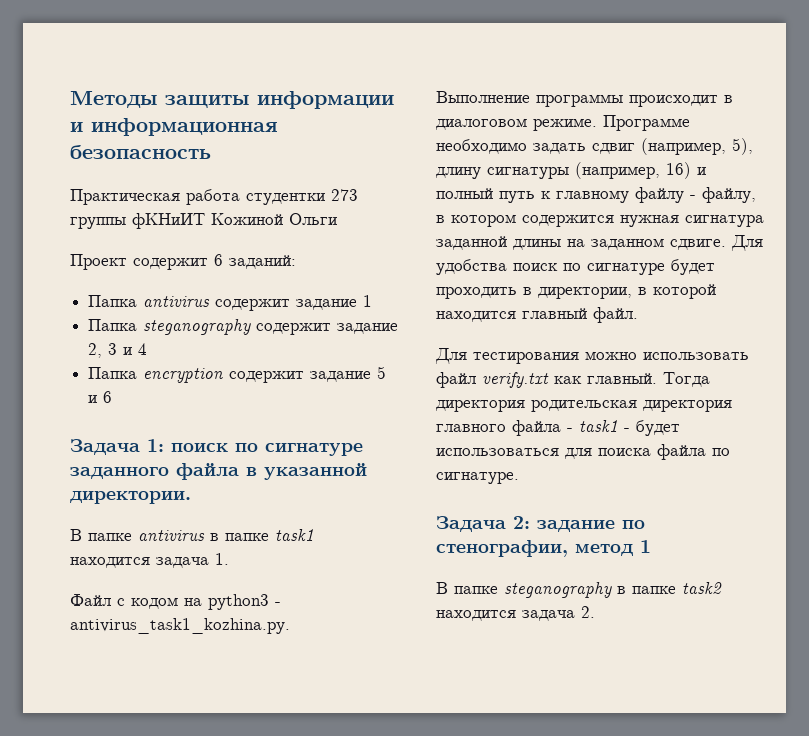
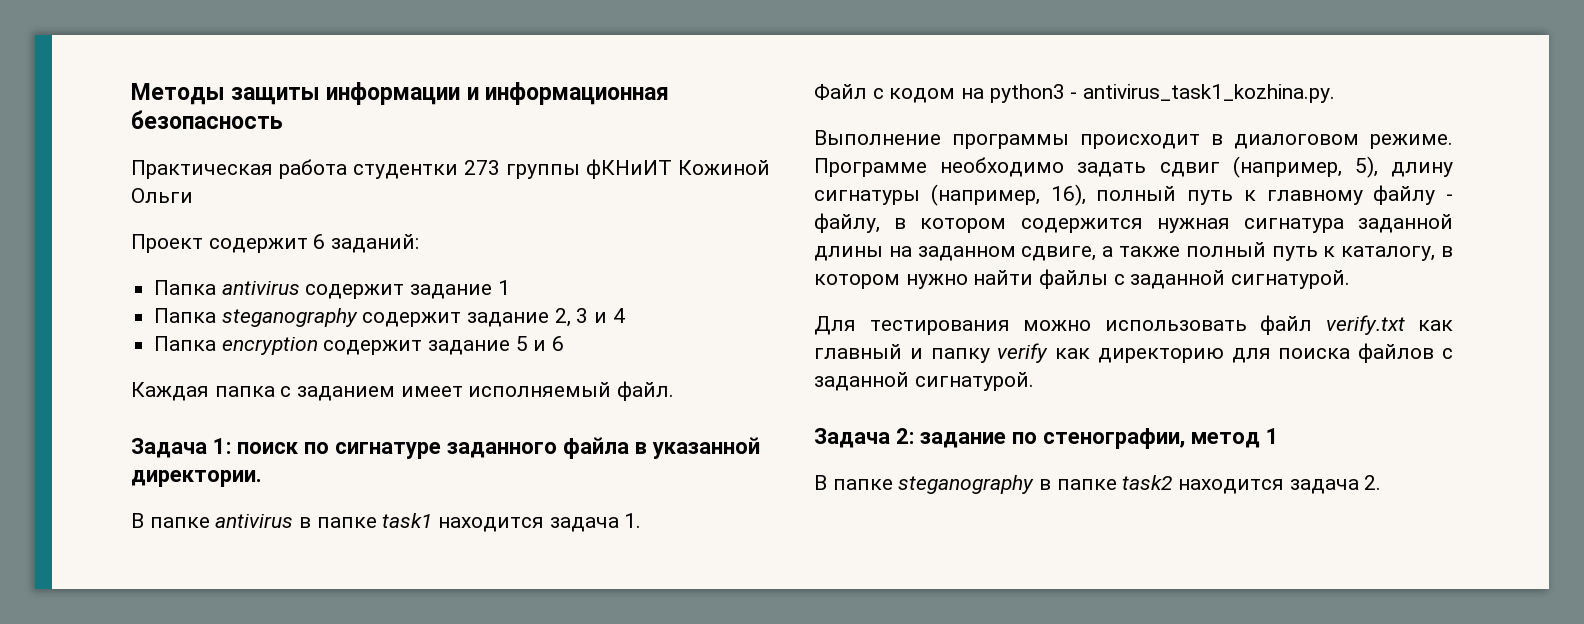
+ Каждая папка с заданием имеет исполняемый файл.
- Программе необходимо задать сдвиг (например, 5), длину сигнатуры (например, 16) и полный путь к главному файлу - файлу, в котором содержится нужная сигнатура заданной длины на заданном сдвиге. Для удобства поиск по сигнатуре будет проходить в директории, в которой находится главный файл.
+ Программе необходимо задать сдвиг (например, 5), длину сигнатуры (например, 16), полный путь к главному файлу - файлу, в котором содержится нужная сигнатура заданной длины на заданном сдвиге, а также полный путь к каталогу, в котором нужно найти файлы с заданной сигнатурой.
- Для тестирования можно использовать файл verify.txt как главный. Тогда директория родительская директория главного файла - task1 - будет использоваться для поиска файла по сигнатуре.
+ Для тестирования можно использовать файл verify.txt как главный и папку verify как директорию для поиска файлов с заданной сигнатурой.

